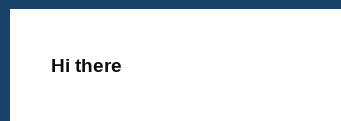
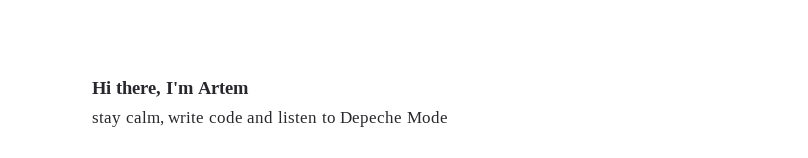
- Hi there
+ Hi there, I'm Artem
+ stay calm, write code and listen to Depeche Mode

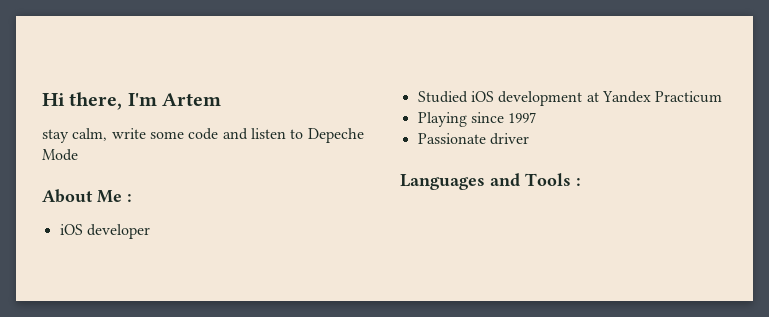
- stay calm, write code and listen to Depeche Mode
+ stay calm, write some code and listen to Depeche Mode
+ About Me :
+ iOS developer
+ Studied iOS development at Yandex Practicum
+ Playing since 1997
+ Passionate driver
+ Languages and Tools :

